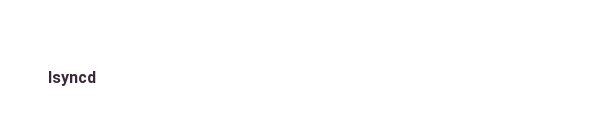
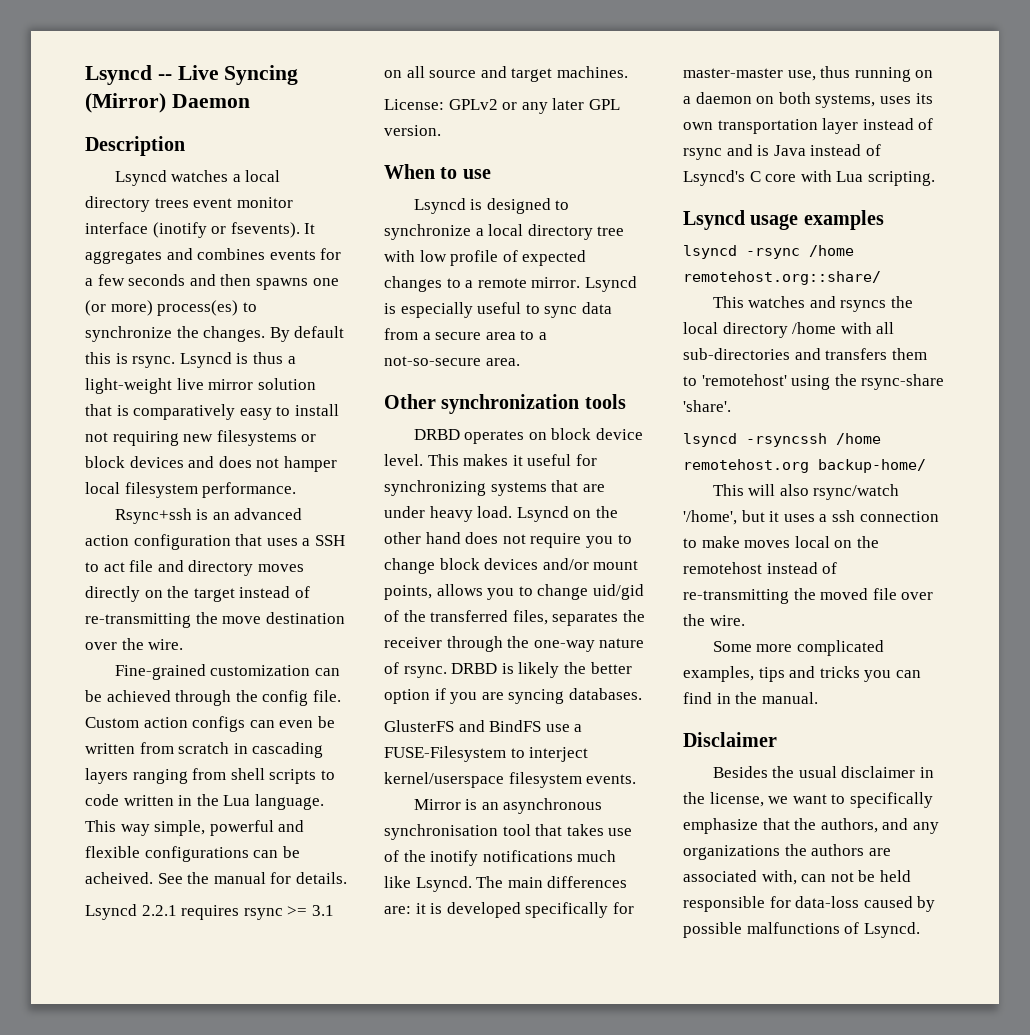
- lsyncd
+ Lsyncd -- Live Syncing (Mirror) Daemon
+ Description
+ Lsyncd watches a local directory trees event monitor interface (inotify or fsevents). It aggregates and combines events for a few seconds and then spawns one (or more) process(es) to synchronize the changes. By default this is rsync. Lsyncd is thus a light-weight live mirror solution that is comparatively easy to install not requiring new filesystems or block devices and does not hamper local filesystem performance.
+ Rsync+ssh is an advanced action configuration that uses a SSH to act file and directory moves directly on the target instead of re-transmitting the move destination over the wire.
+ Fine-grained customization can be achieved through the config file. Custom action configs can even be written from scratch in cascading layers ranging from shell scripts to code written in the Lua language. This way simple, powerful and flexible configurations can be acheived. See the manual for details.
+ Lsyncd 2.2.1 requires rsync >= 3.1 on all source and target machines.
+ License: GPLv2 or any later GPL version.
+ When to use
+ Lsyncd is designed to synchronize a local directory tree with low profile of expected changes to a remote mirror. Lsyncd is especially useful to sync data from a secure area to a not-so-secure area.
+ Other synchronization tools
+ DRBD operates on block device level. This makes it useful for synchronizing systems that are under heavy load. Lsyncd on the other hand does not require you to change block devices and/or mount points, allows you to change uid/gid of the transferred files, separates the receiver through the one-way nature of rsync. DRBD is likely the better option if you are syncing databases.
+ GlusterFS and BindFS use a FUSE-Filesystem to interject kernel/userspace filesystem events.
+ Mirror is an asynchronous synchronisation tool that takes use of the inotify notifications much like Lsyncd. The main differences are: it is developed specifically for master-master use, thus running on a daemon on both systems, uses its own transportation layer instead of rsync and is Java instead of Lsyncd's C core with Lua scripting.
+ Lsyncd usage examples
+ lsyncd -rsync /home remotehost.org::share/
+ This watches and rsyncs the local directory /home with all sub-directories and transfers them to 'remotehost' using the rsync-share 'share'.
+ lsyncd -rsyncssh /home remotehost.org backup-home/
+ This will also rsync/watch '/home', but it uses a ssh connection to make moves local on the remotehost instead of re-transmitting the moved file over the wire.
+ Some more complicated examples, tips and tricks you can find in the manual.
+ Disclaimer
+ Besides the usual disclaimer in the license, we want to specifically emphasize that the authors, and any organizations the authors are associated with, can not be held responsible for data-loss caused by possible malfunctions of Lsyncd.

